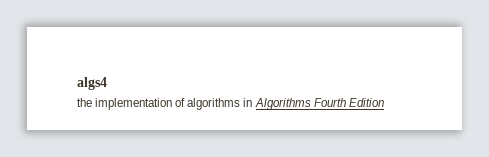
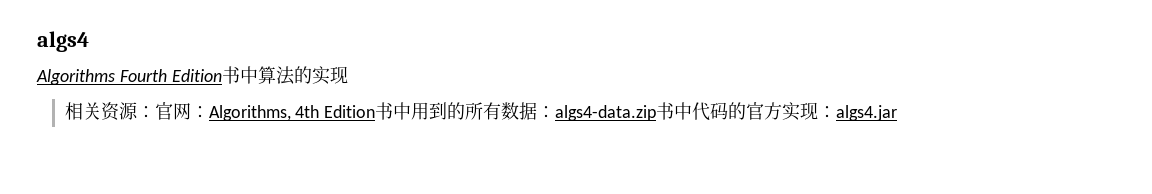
- the implementation of algorithms in Algorithms Fourth Edition
+ Algorithms Fourth Edition书中算法的实现
+ 相关资源：官网：Algorithms, 4th Edition书中用到的所有数据：algs4-data.zip书中代码的官方实现：algs4.jar

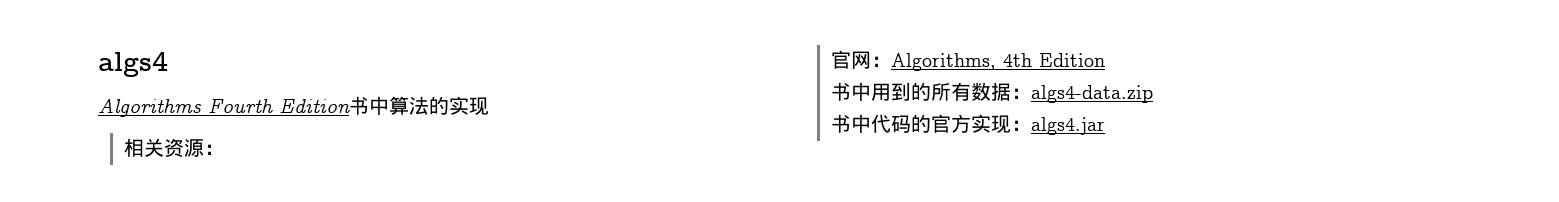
- 相关资源：官网：Algorithms, 4th Edition书中用到的所有数据：algs4-data.zip书中代码的官方实现：algs4.jar
+ 相关资源：
+ 官网：Algorithms, 4th Edition
+ 书中用到的所有数据：algs4-data.zip
+ 书中代码的官方实现：algs4.jar

